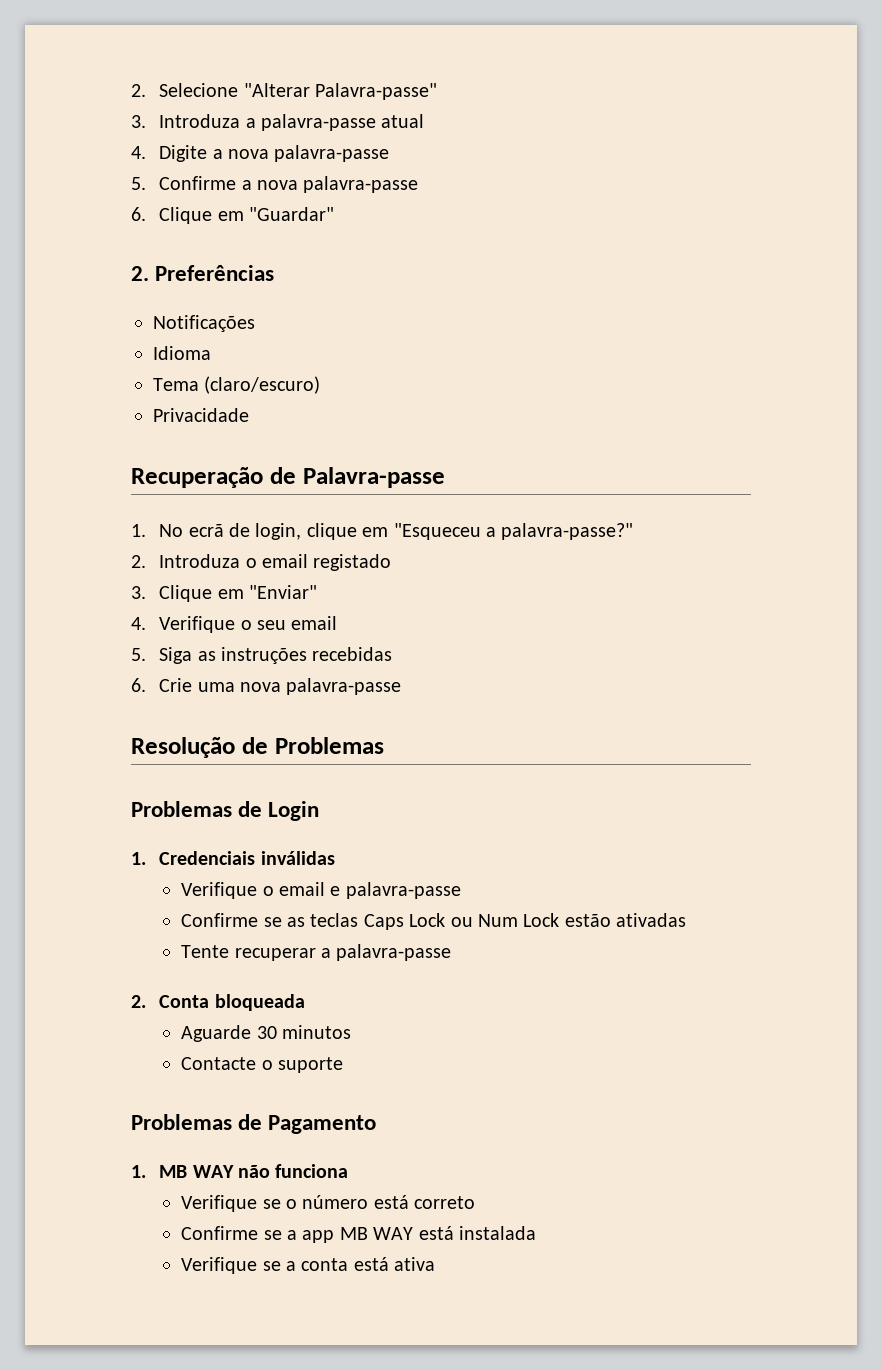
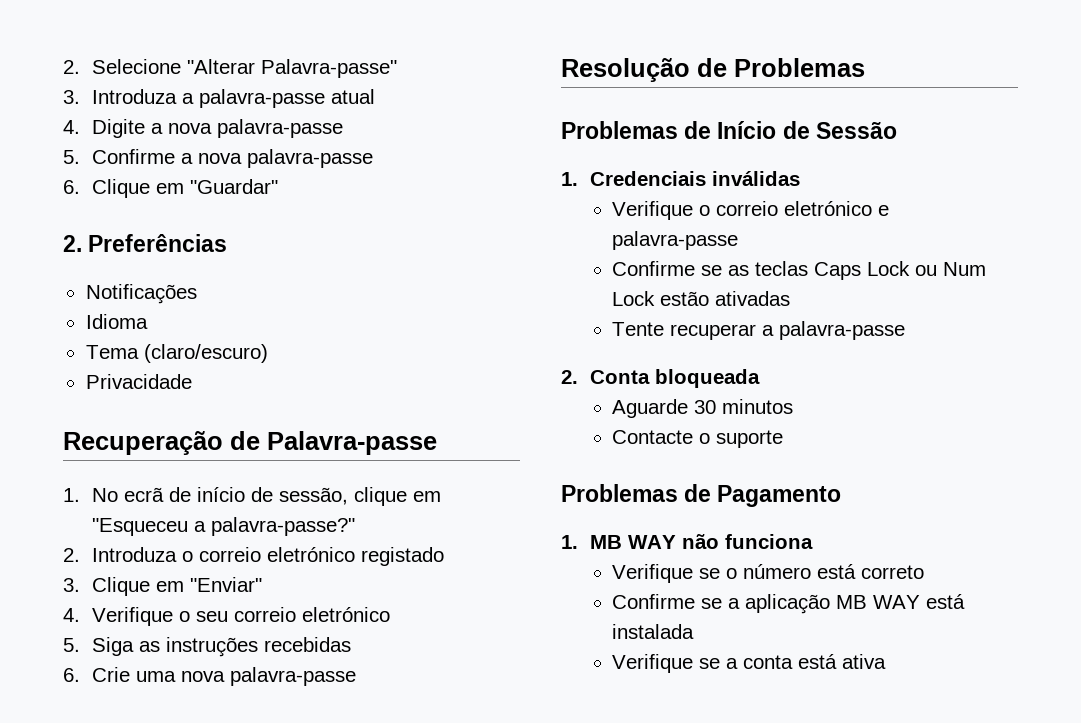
- 1. No ecrã de login, clique em "Esqueceu a palavra-passe?"
+ 1. No ecrã de início de sessão, clique em "Esqueceu a palavra-passe?"
- 2. Introduza o email registado
+ 2. Introduza o correio eletrónico registado
- 4. Verifique o seu email
+ 4. Verifique o seu correio eletrónico
- Problemas de Login
+ Problemas de Início de Sessão
- Verifique o email e palavra-passe
+ Verifique o correio eletrónico e palavra-passe
- Confirme se a app MB WAY está instalada
+ Confirme se a aplicação MB WAY está instalada

